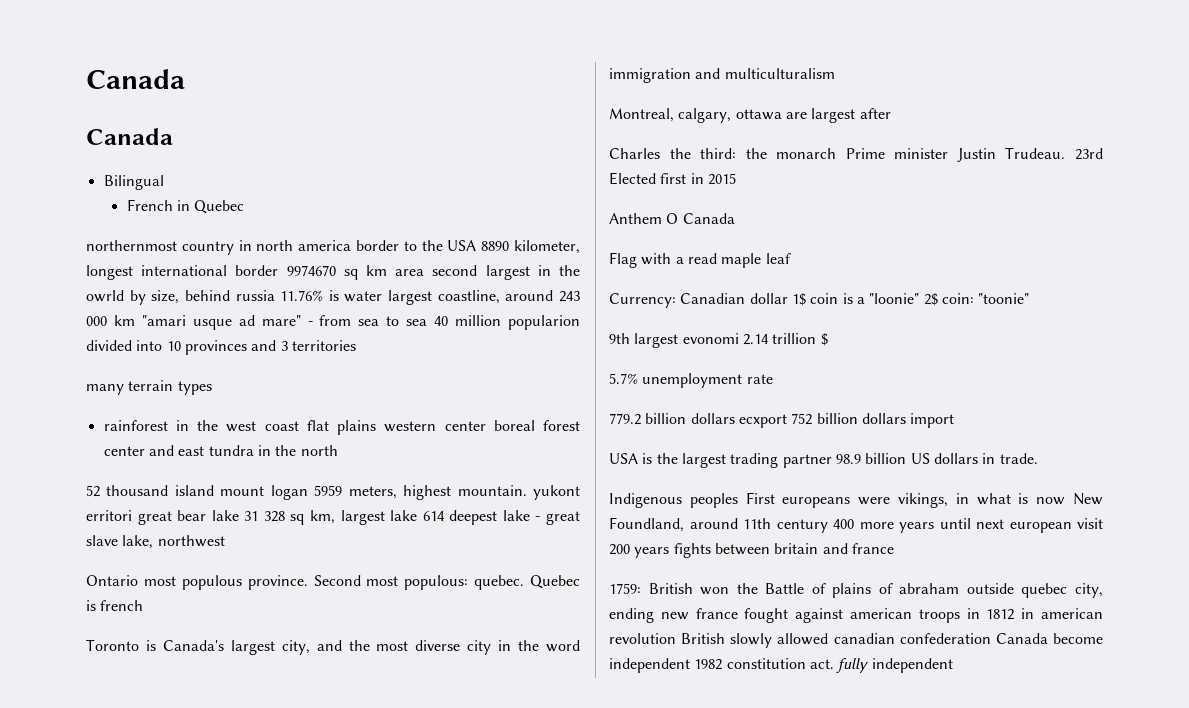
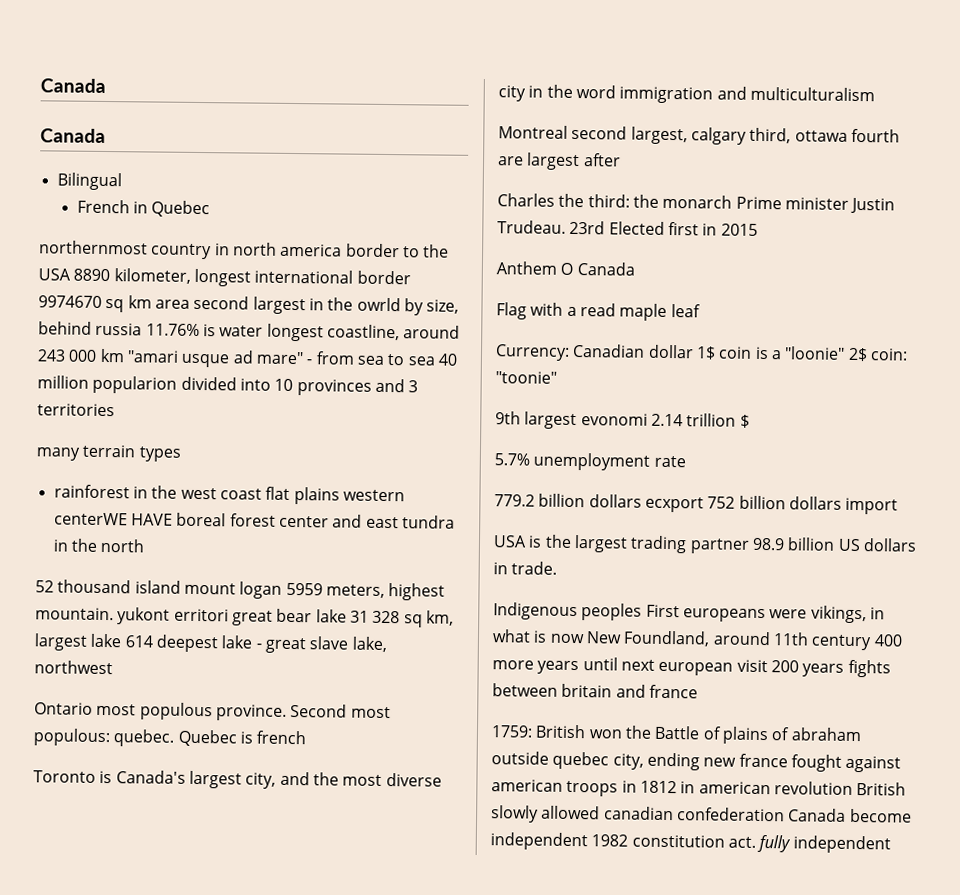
- northernmost country in north america border to the USA 8890 kilometer, longest international border 9974670 sq km area second largest in the owrld by size, behind russia 11.76% is water largest coastline, around 243 000 km "amari usque ad mare" - from sea to sea 40 million popularion divided into 10 provinces and 3 territories
+ northernmost country in north america border to the USA 8890 kilometer, longest international border 9974670 sq km area second largest in the owrld by size, behind russia 11.76% is water longest coastline, around 243 000 km "amari usque ad mare" - from sea to sea 40 million popularion divided into 10 provinces and 3 territories
- rainforest in the west coast flat plains western center boreal forest center and east tundra in the north
+ rainforest in the west coast flat plains western centerWE HAVE boreal forest center and east tundra in the north
- Montreal, calgary, ottawa are largest after
+ Montreal second largest, calgary third, ottawa fourth are largest after

